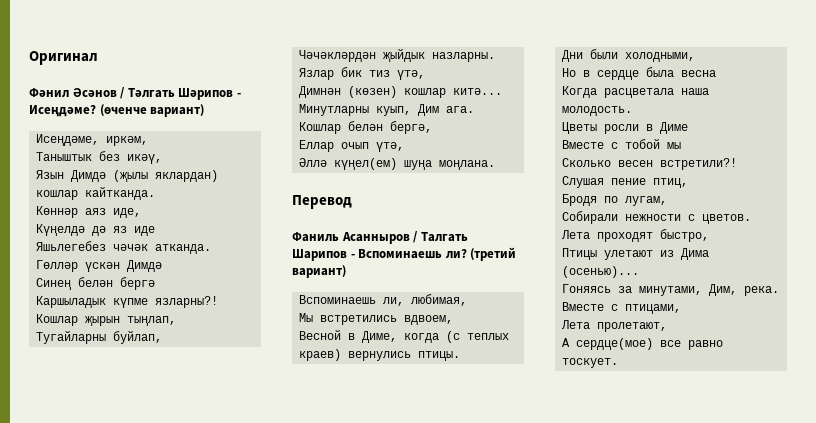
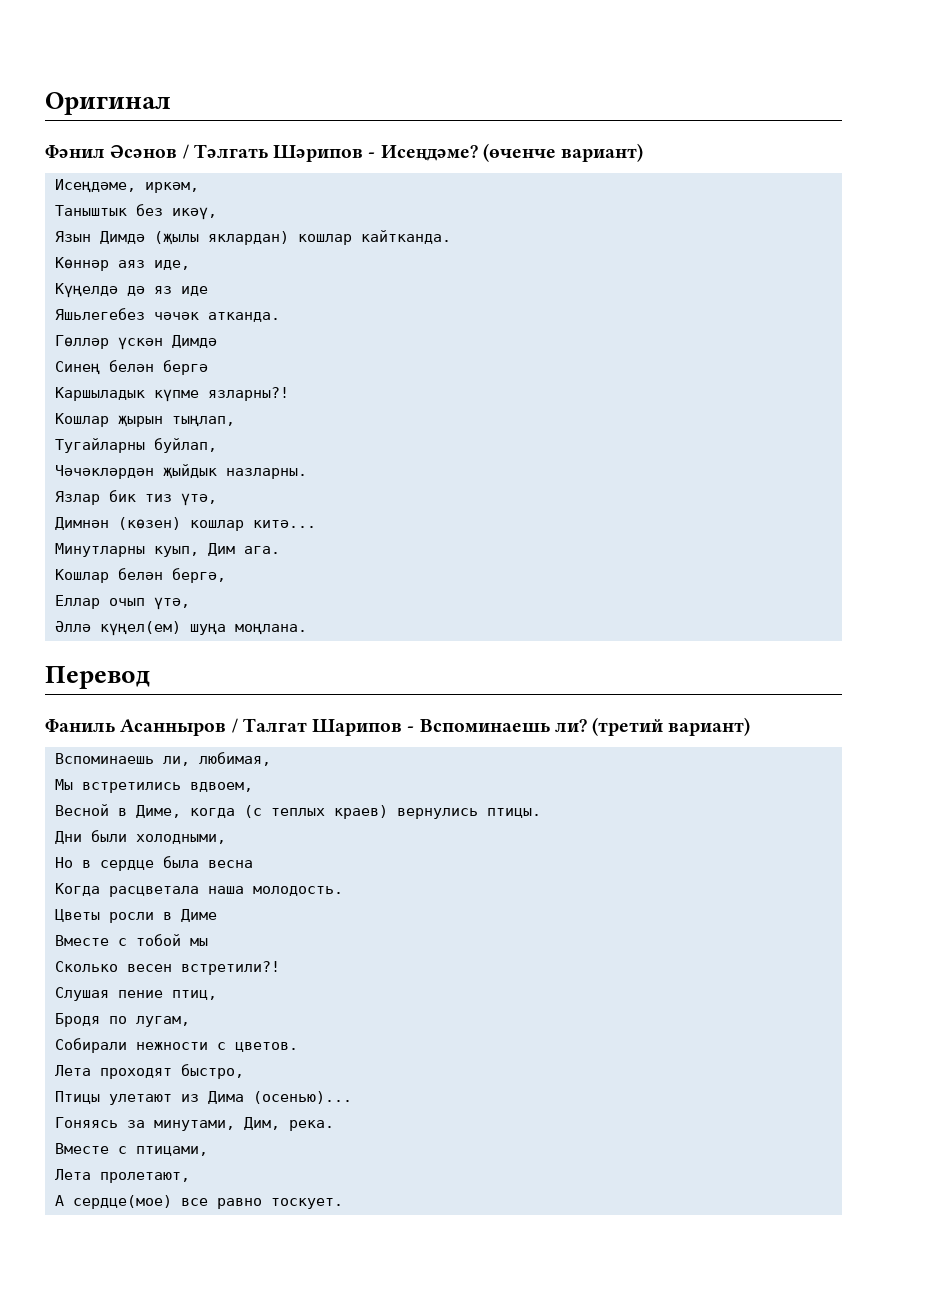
- Фаниль Асанныров / Талгать Шарипов - Вспоминаешь ли?
+ Фаниль Асанныров / Талгат Шарипов - Вспоминаешь ли?

